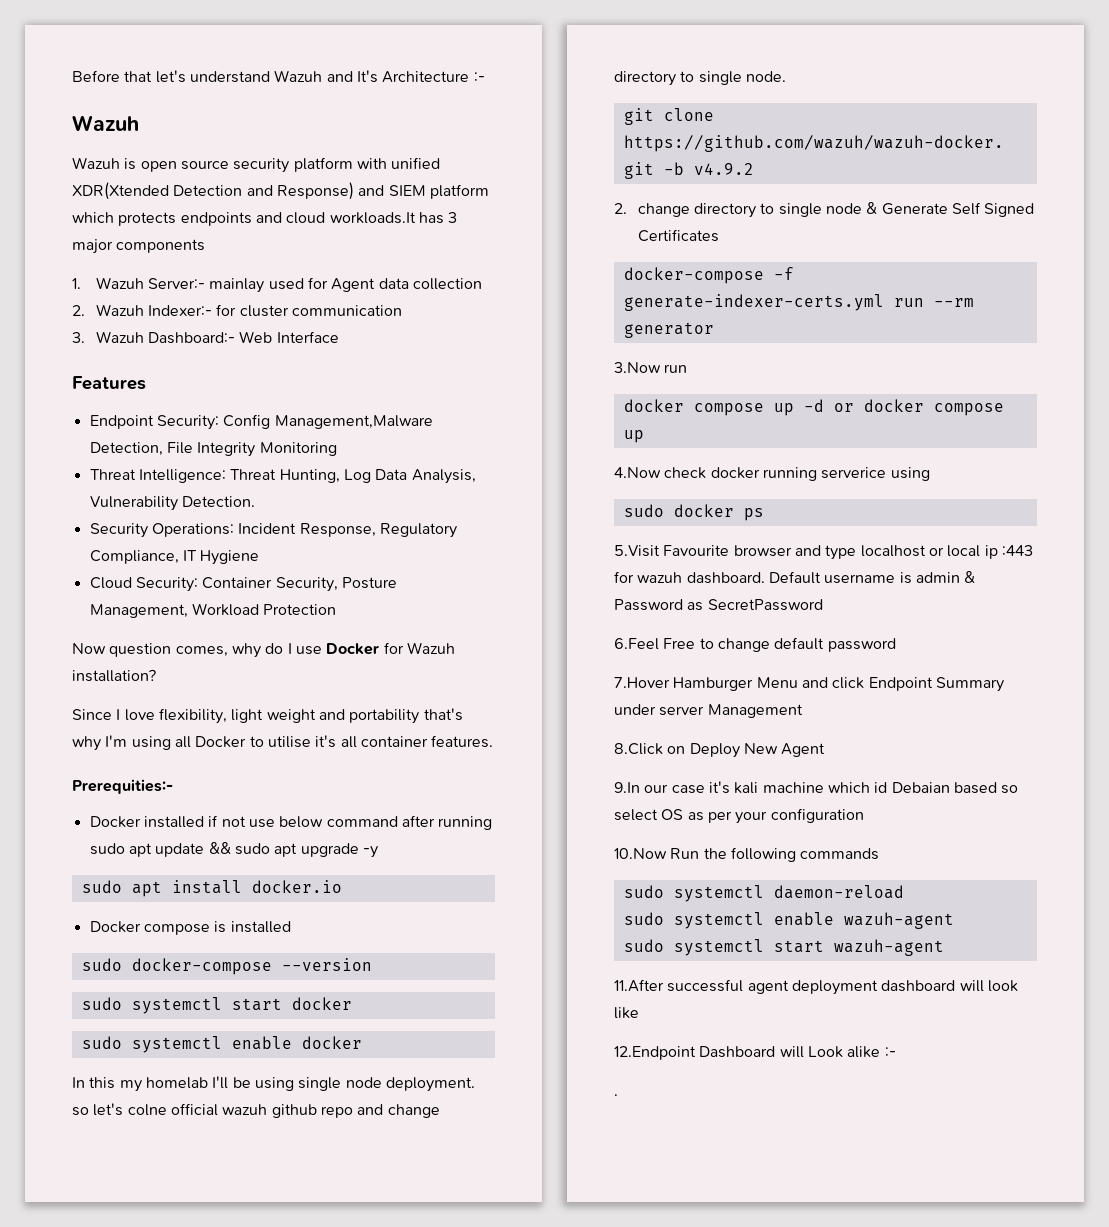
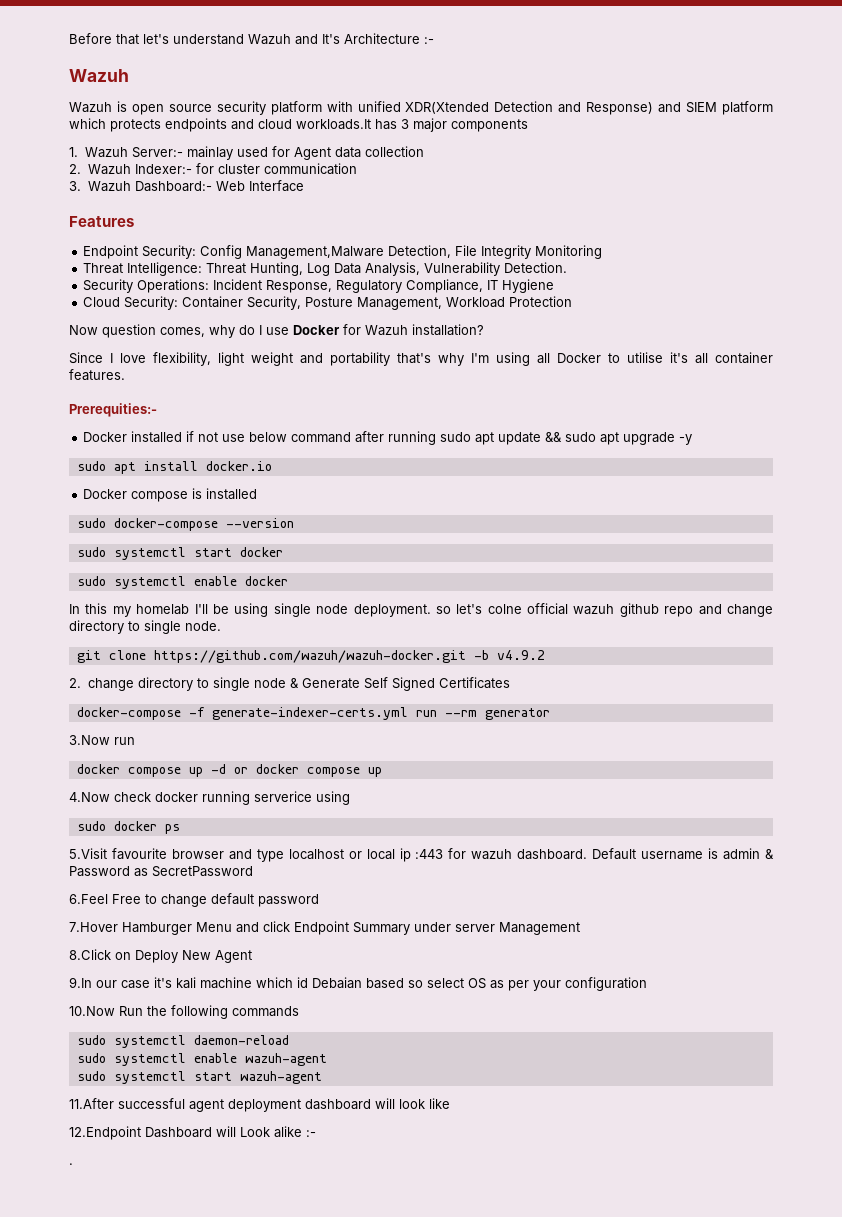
- 5.Visit Favourite browser and type localhost or local ip :443 for wazuh dashboard.
+ 5.Visit favourite browser and type localhost or local ip :443 for wazuh dashboard.

